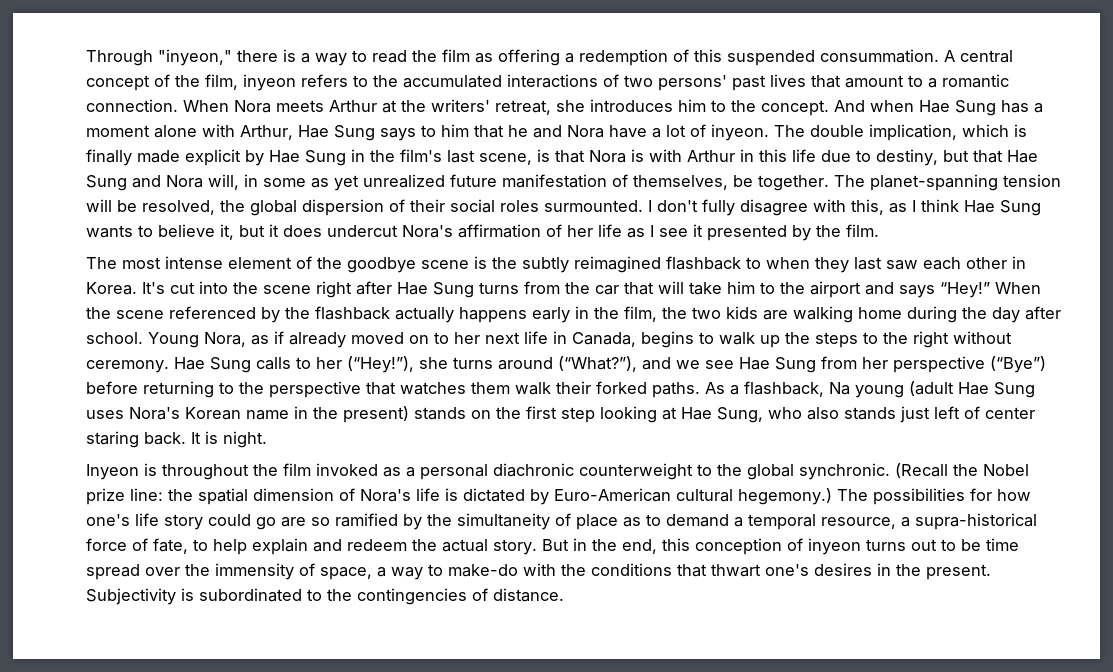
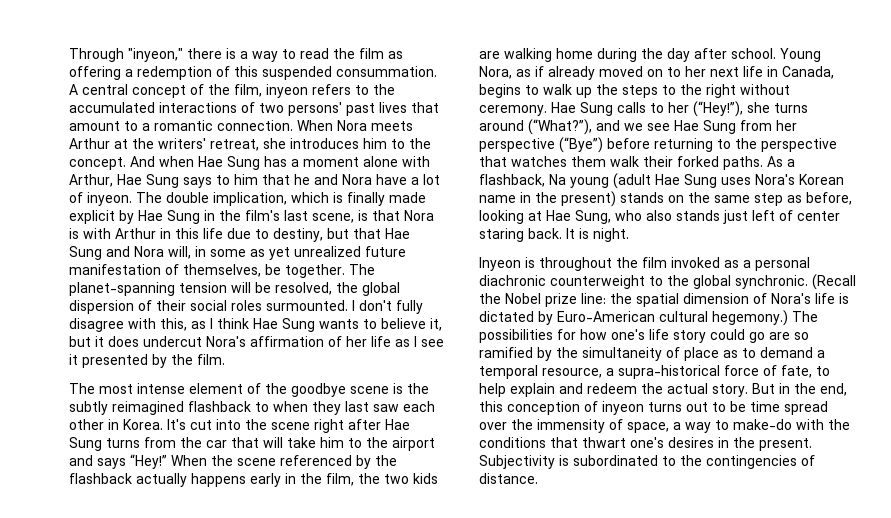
- As a flashback, Na young (adult Hae Sung uses Nora's Korean name in the present) stands on the first step looking at Hae Sung, who also stands just left of center staring back.
+ As a flashback, Na young (adult Hae Sung uses Nora's Korean name in the present) stands on the same step as before, looking at Hae Sung, who also stands just left of center staring back.

